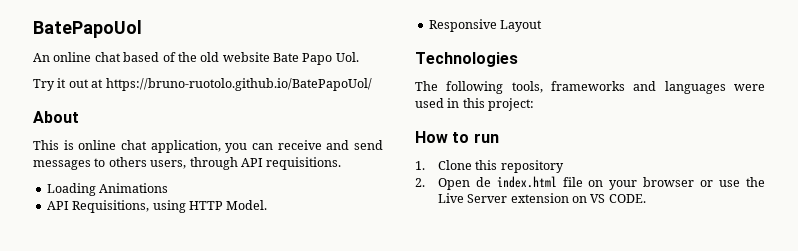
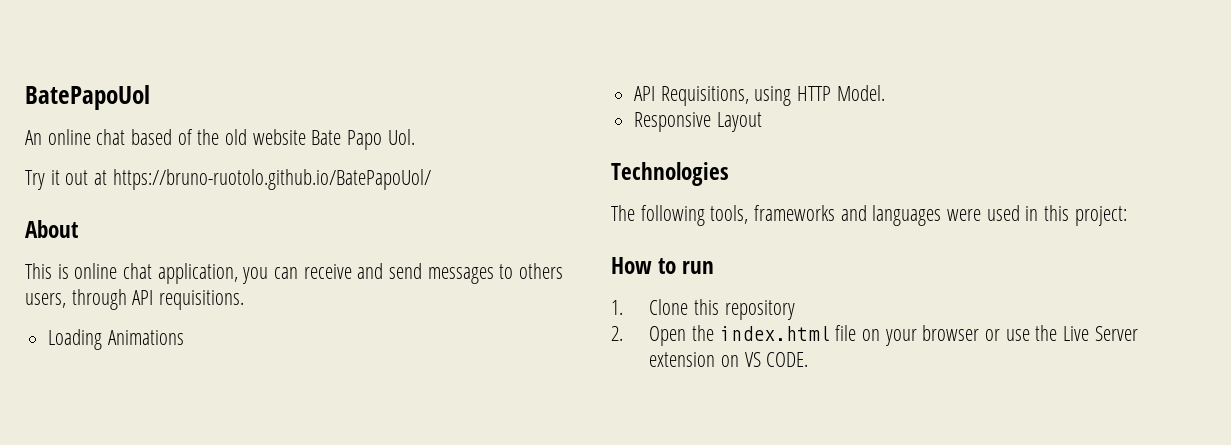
- 2. Open de index.html file on your browser or use the Live Server extension on VS CODE.
+ 2. Open the index.html file on your browser or use the Live Server extension on VS CODE.

